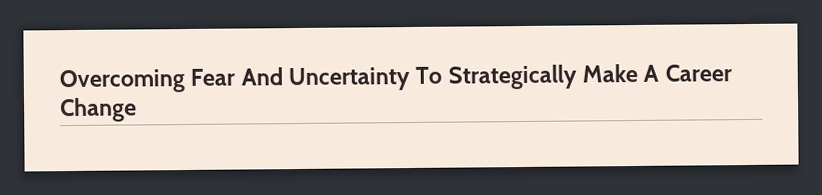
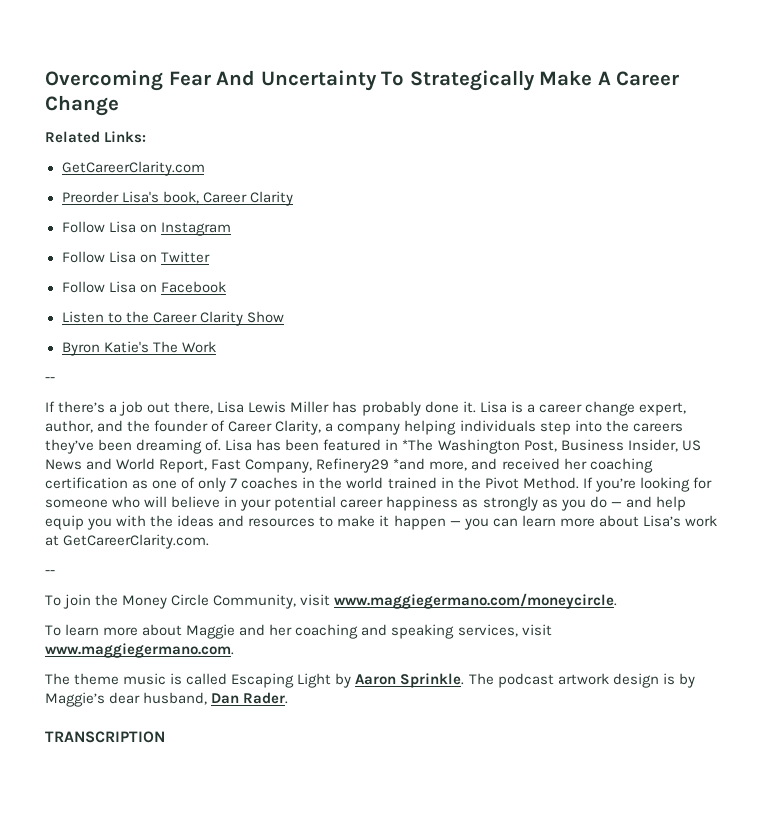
+ Related Links:
+ GetCareerClarity.com
+ Preorder Lisa's book, Career Clarity
+ Follow Lisa on Instagram
+ Follow Lisa on Twitter
+ Follow Lisa on Facebook
+ Listen to the Career Clarity Show
+ Byron Katie's The Work
+ --
+ If there’s a job out there, Lisa Lewis Miller has probably done it. Lisa is a career change expert, author, and the founder of Career Clarity, a company helping individuals step into the careers they’ve been dreaming of. Lisa has been featured in *The Washington Post, Business Insider, US News and World Report, Fast Company, Refinery29 *and more, and received her coaching certification as one of only 7 coaches in the world trained in the Pivot Method. If you’re looking for someone who will believe in your potential career happiness as strongly as you do — and help equip you with the ideas and resources to make it happen — you can learn more about Lisa’s work at GetCareerClarity.com.
+ --
+ To join the Money Circle Community, visit www.maggiegermano.com/moneycircle.
+ To learn more about Maggie and her coaching and speaking services, visit www.maggiegermano.com.
+ The theme music is called Escaping Light by Aaron Sprinkle. The podcast artwork design is by Maggie’s dear husband, Dan Rader.
+ TRANSCRIPTION

